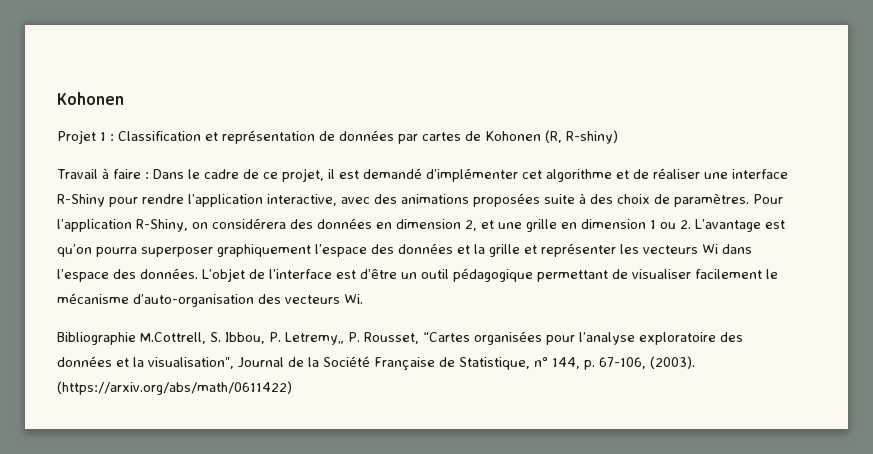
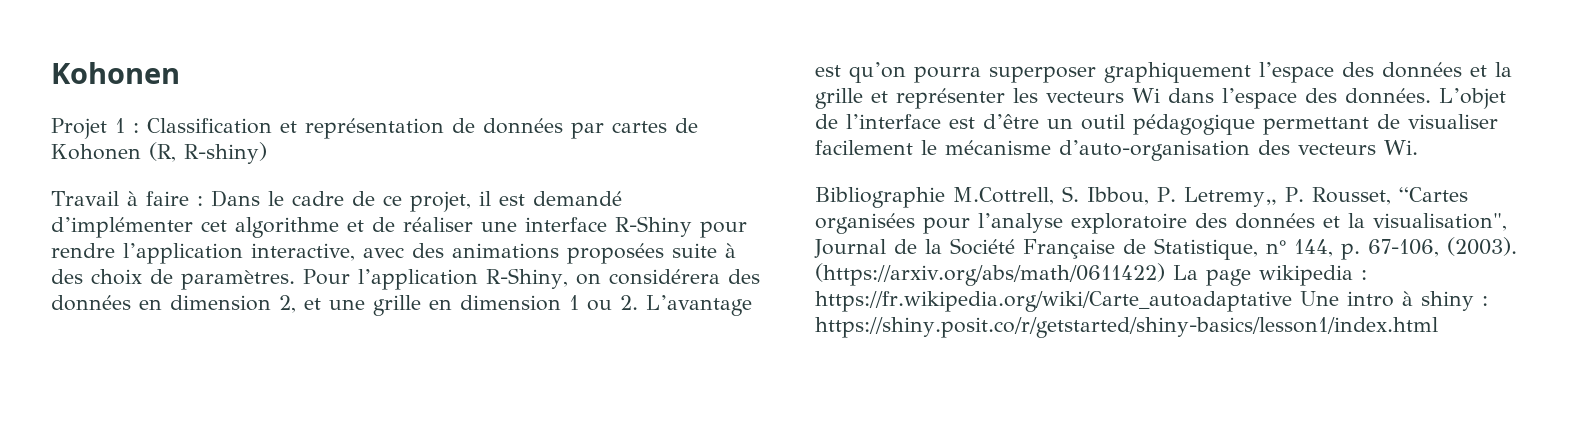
- (https://arxiv.org/abs/math/0611422)
+ (https://arxiv.org/abs/math/0611422) La page wikipedia : https://fr.wikipedia.org/wiki/Carte_autoadaptative Une intro à shiny : https://shiny.posit.co/r/getstarted/shiny-basics/lesson1/index.html

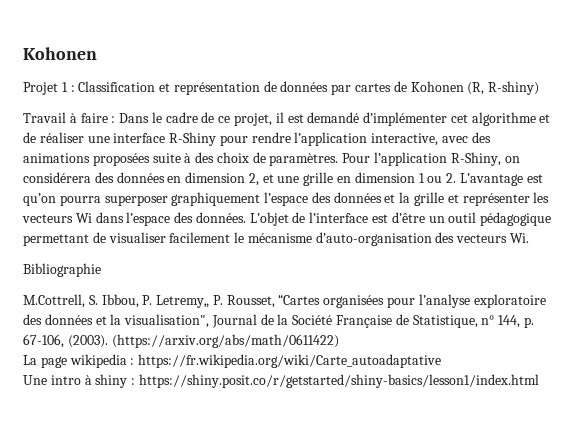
- Bibliographie M.Cottrell, S. Ibbou, P. Letremy„ P. Rousset, “Cartes organisées pour l’analyse exploratoire des données et la visualisation", Journal de la Société Française de Statistique, n° 144, p. 67-106, (2003).
+ Bibliographie
+ M.Cottrell, S. Ibbou, P. Letremy„ P. Rousset, “Cartes organisées pour l’analyse exploratoire des données et la visualisation", Journal de la Société Française de Statistique, n° 144, p. 67-106, (2003).
- (https://arxiv.org/abs/math/0611422) La page wikipedia : https://fr.wikipedia.org/wiki/Carte_autoadaptative Une intro à shiny : https://shiny.posit.co/r/getstarted/shiny-basics/lesson1/index.html
+ (https://arxiv.org/abs/math/0611422)
+ La page wikipedia : https://fr.wikipedia.org/wiki/Carte_autoadaptative
+ Une intro à shiny : https://shiny.posit.co/r/getstarted/shiny-basics/lesson1/index.html

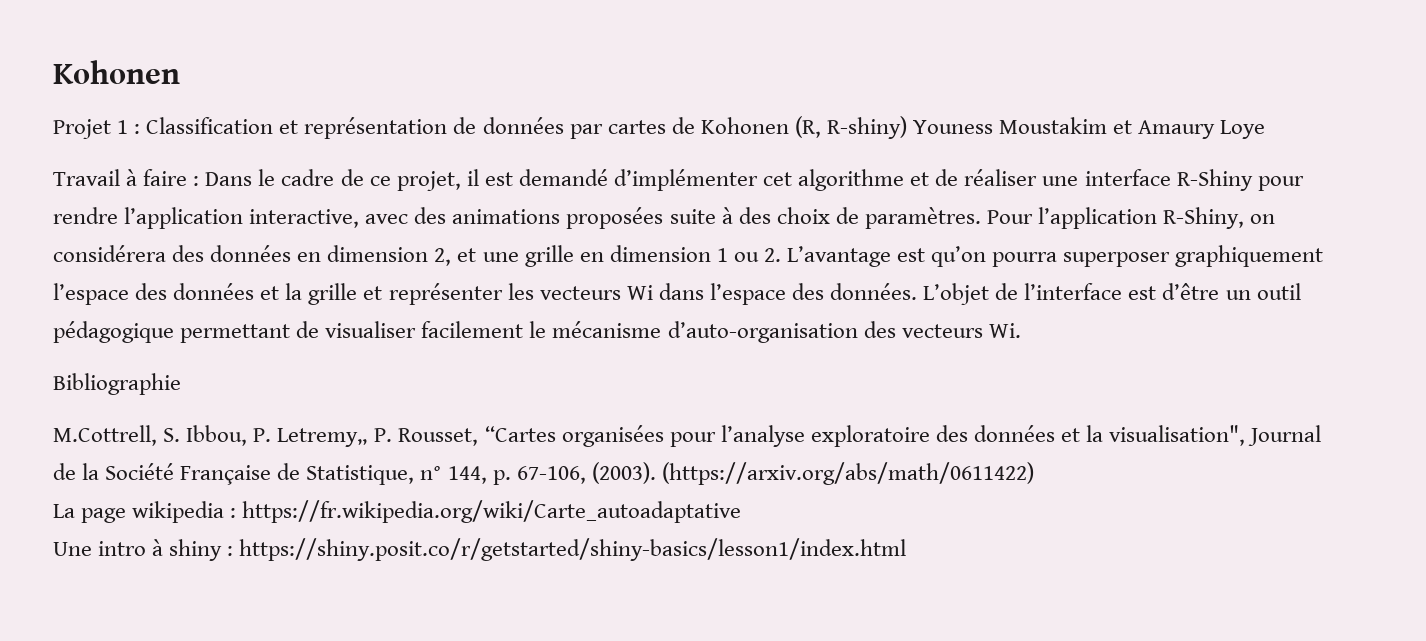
- Projet 1 : Classification et représentation de données par cartes de Kohonen (R, R-shiny)
+ Projet 1 : Classification et représentation de données par cartes de Kohonen (R, R-shiny) Youness Moustakim et Amaury Loye

